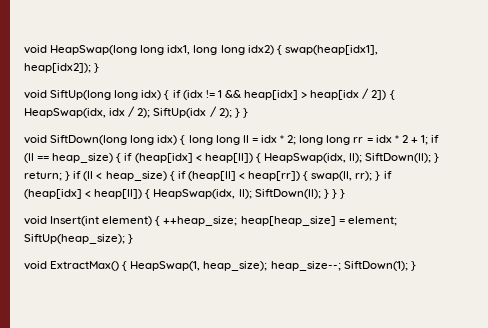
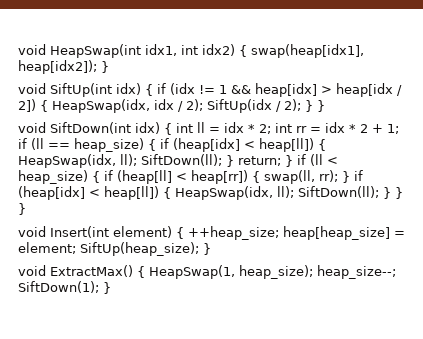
- void HeapSwap(long long idx1, long long idx2) { swap(heap[idx1], heap[idx2]); }
+ void HeapSwap(int idx1, int idx2) { swap(heap[idx1], heap[idx2]); }
- void SiftUp(long long idx) { if (idx != 1 && heap[idx] > heap[idx / 2]) { HeapSwap(idx, idx / 2); SiftUp(idx / 2); } }
+ void SiftUp(int idx) { if (idx != 1 && heap[idx] > heap[idx / 2]) { HeapSwap(idx, idx / 2); SiftUp(idx / 2); } }
- void SiftDown(long long idx) { long long ll = idx * 2; long long rr = idx * 2 + 1; if (ll == heap_size) { if (heap[idx] < heap[ll]) { HeapSwap(idx, ll); SiftDown(ll); } return; } if (ll < heap_size) { if (heap[ll] < heap[rr]) { swap(ll, rr); } if (heap[idx] < heap[ll]) { HeapSwap(idx, ll); SiftDown(ll); } } }
+ void SiftDown(int idx) { int ll = idx * 2; int rr = idx * 2 + 1; if (ll == heap_size) { if (heap[idx] < heap[ll]) { HeapSwap(idx, ll); SiftDown(ll); } return; } if (ll < heap_size) { if (heap[ll] < heap[rr]) { swap(ll, rr); } if (heap[idx] < heap[ll]) { HeapSwap(idx, ll); SiftDown(ll); } } }

